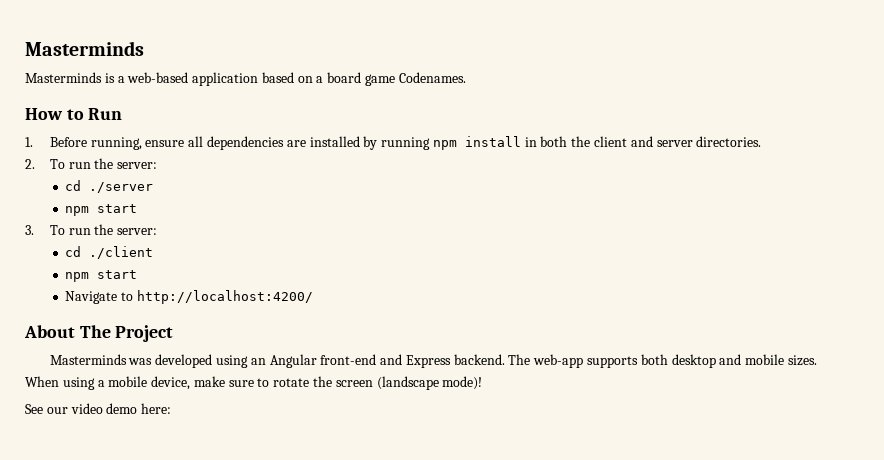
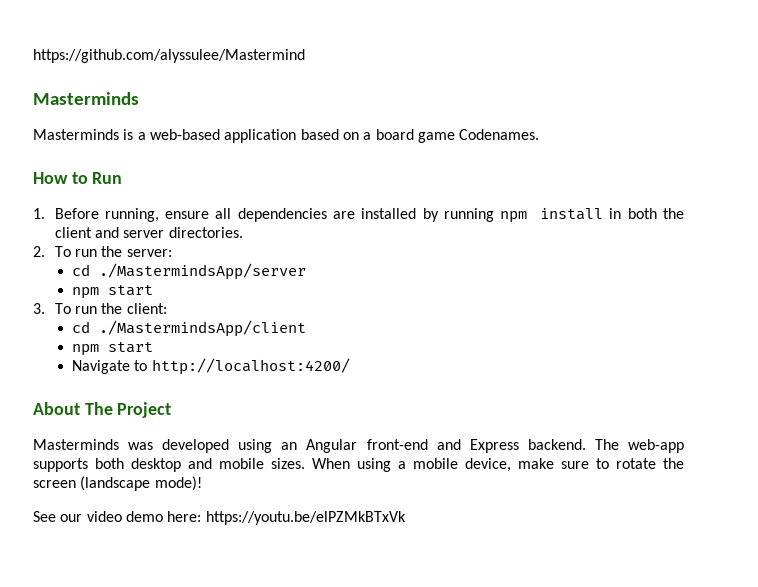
+ https://github.com/alyssulee/Mastermind
- cd ./server
+ cd ./MastermindsApp/server
- 3. To run the server:
- cd ./client
+ 3. To run the client:
+ cd ./MastermindsApp/client
- See our video demo here:
+ See our video demo here: https://youtu.be/elPZMkBTxVk

